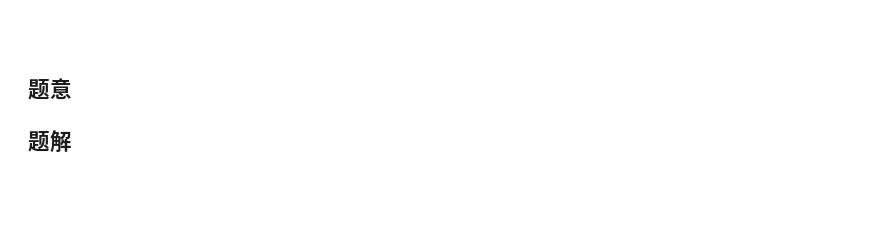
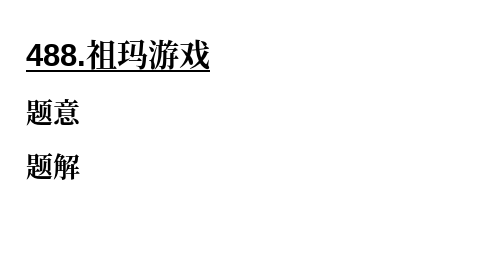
+ 488.祖玛游戏

